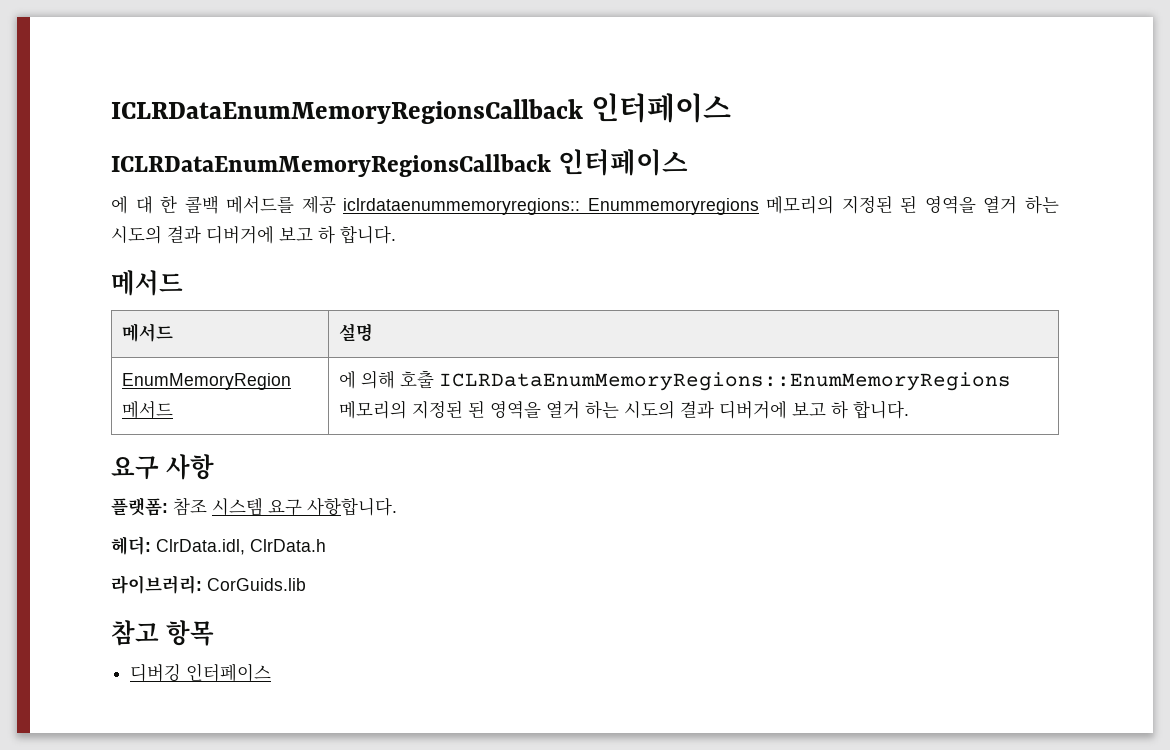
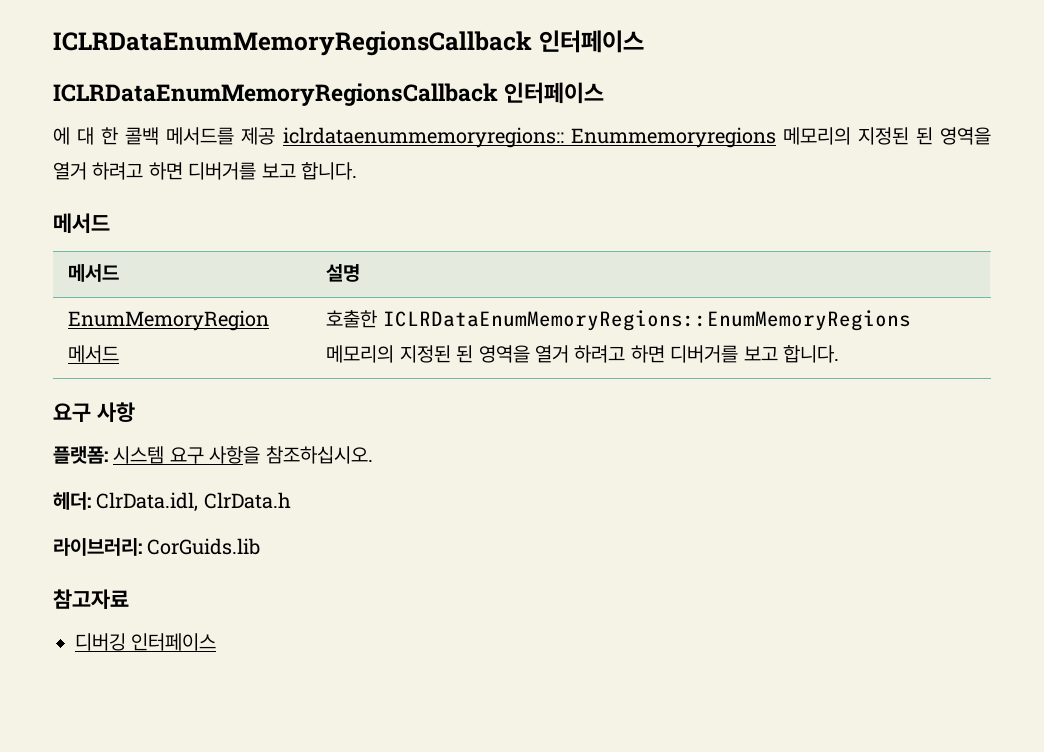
- 에 대 한 콜백 메서드를 제공 iclrdataenummemoryregions:: Enummemoryregions 메모리의 지정된 된 영역을 열거 하는 시도의 결과 디버거에 보고 하 합니다.
+ 에 대 한 콜백 메서드를 제공 iclrdataenummemoryregions:: Enummemoryregions 메모리의 지정된 된 영역을 열거 하려고 하면 디버거를 보고 합니다.
- EnumMemoryRegion 메서드 | 에 의해 호출 ICLRDataEnumMemoryRegions::EnumMemoryRegions 메모리의 지정된 된 영역을 열거 하는 시도의 결과 디버거에 보고 하 합니다.
+ EnumMemoryRegion 메서드 | 호출한 ICLRDataEnumMemoryRegions::EnumMemoryRegions 메모리의 지정된 된 영역을 열거 하려고 하면 디버거를 보고 합니다.
- 플랫폼: 참조 시스템 요구 사항합니다.
+ 플랫폼: 시스템 요구 사항을 참조하십시오.
- 참고 항목
+ 참고자료

